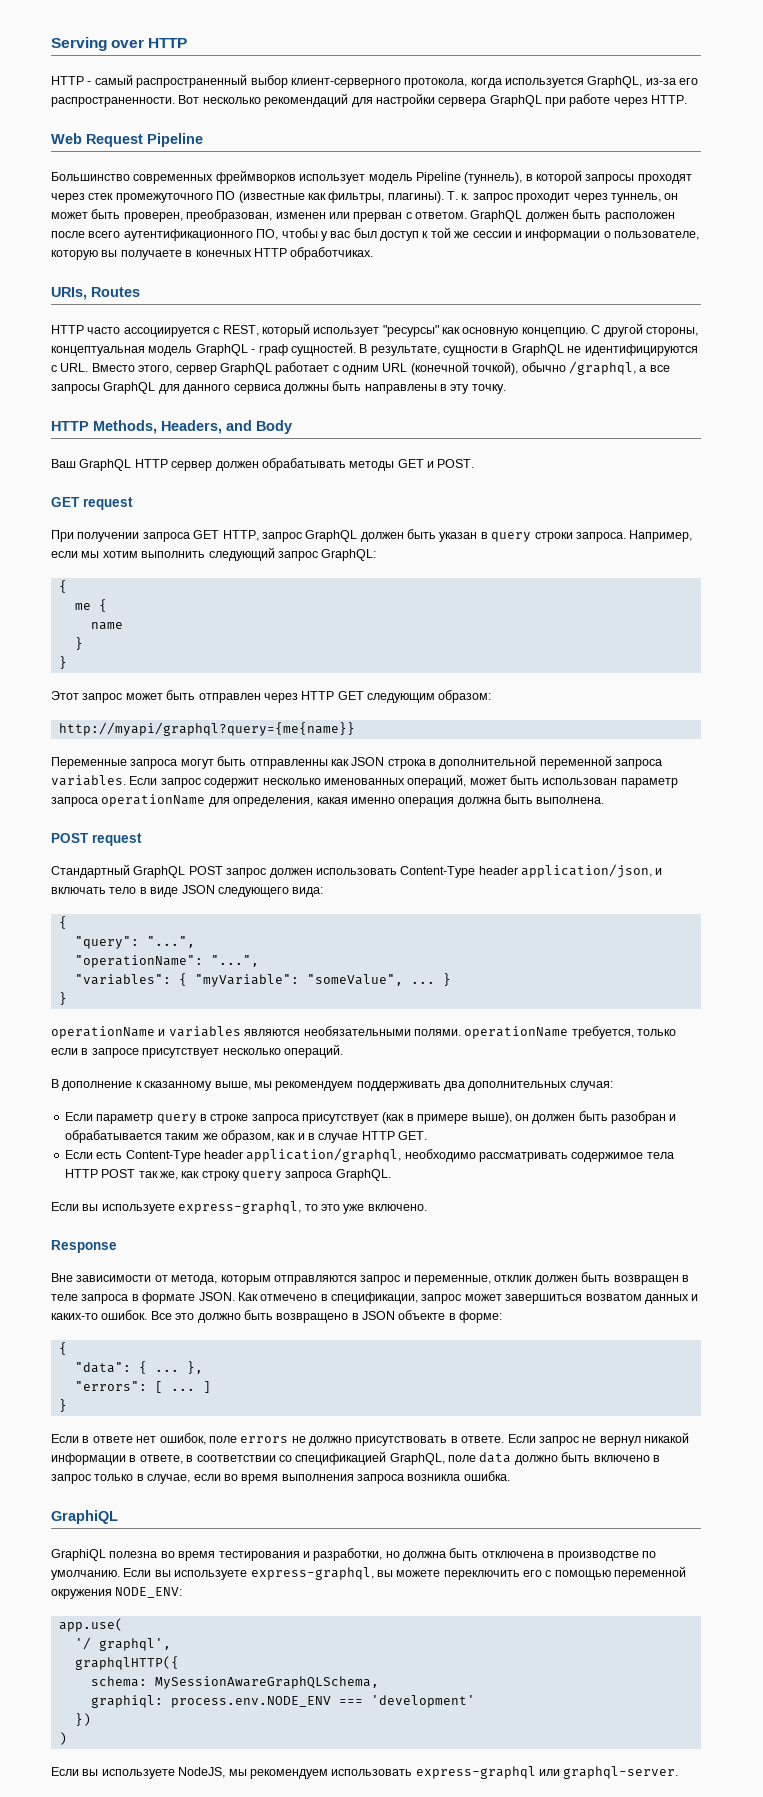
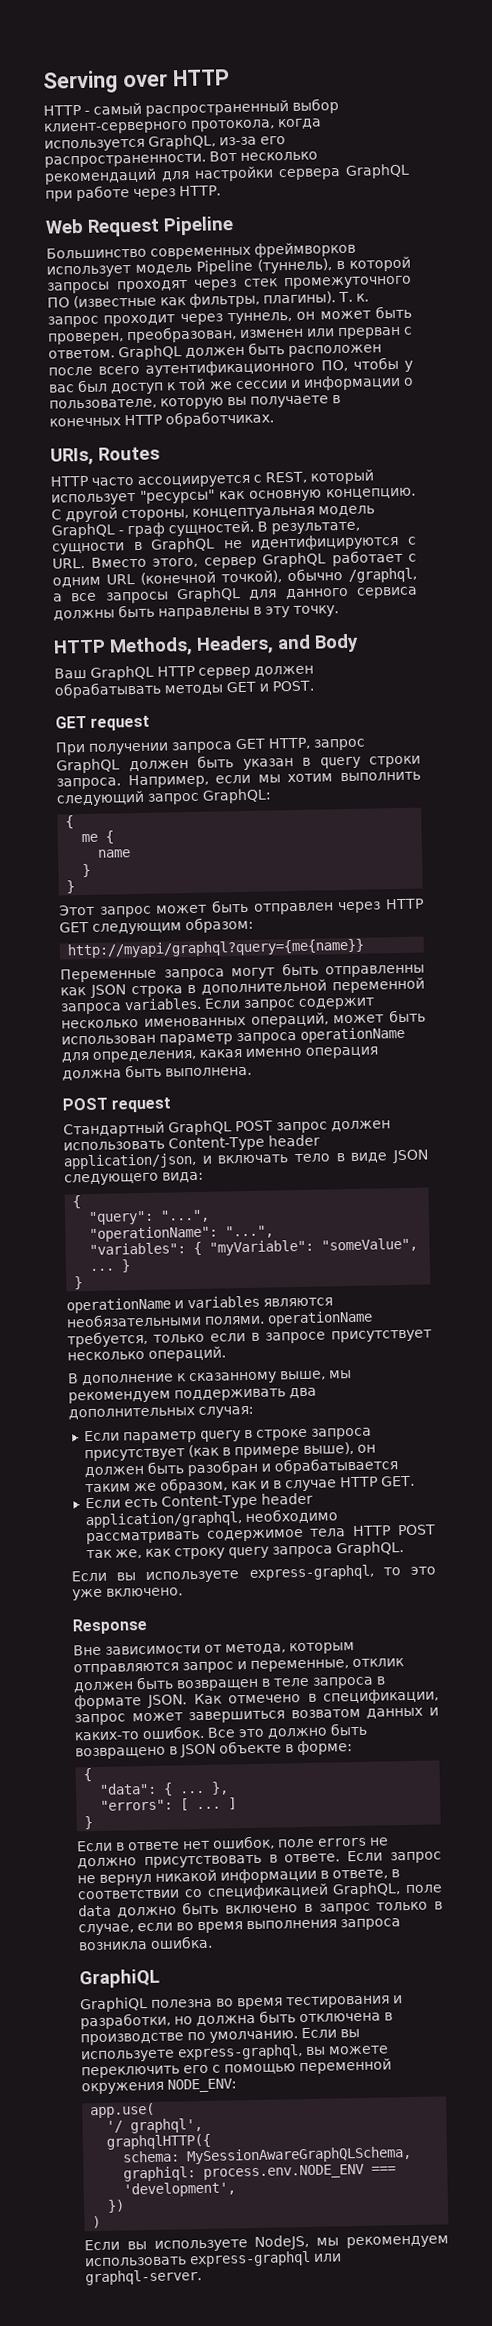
- graphiql: process.env.NODE_ENV === 'development'
+ graphiql: process.env.NODE_ENV === 'development',

